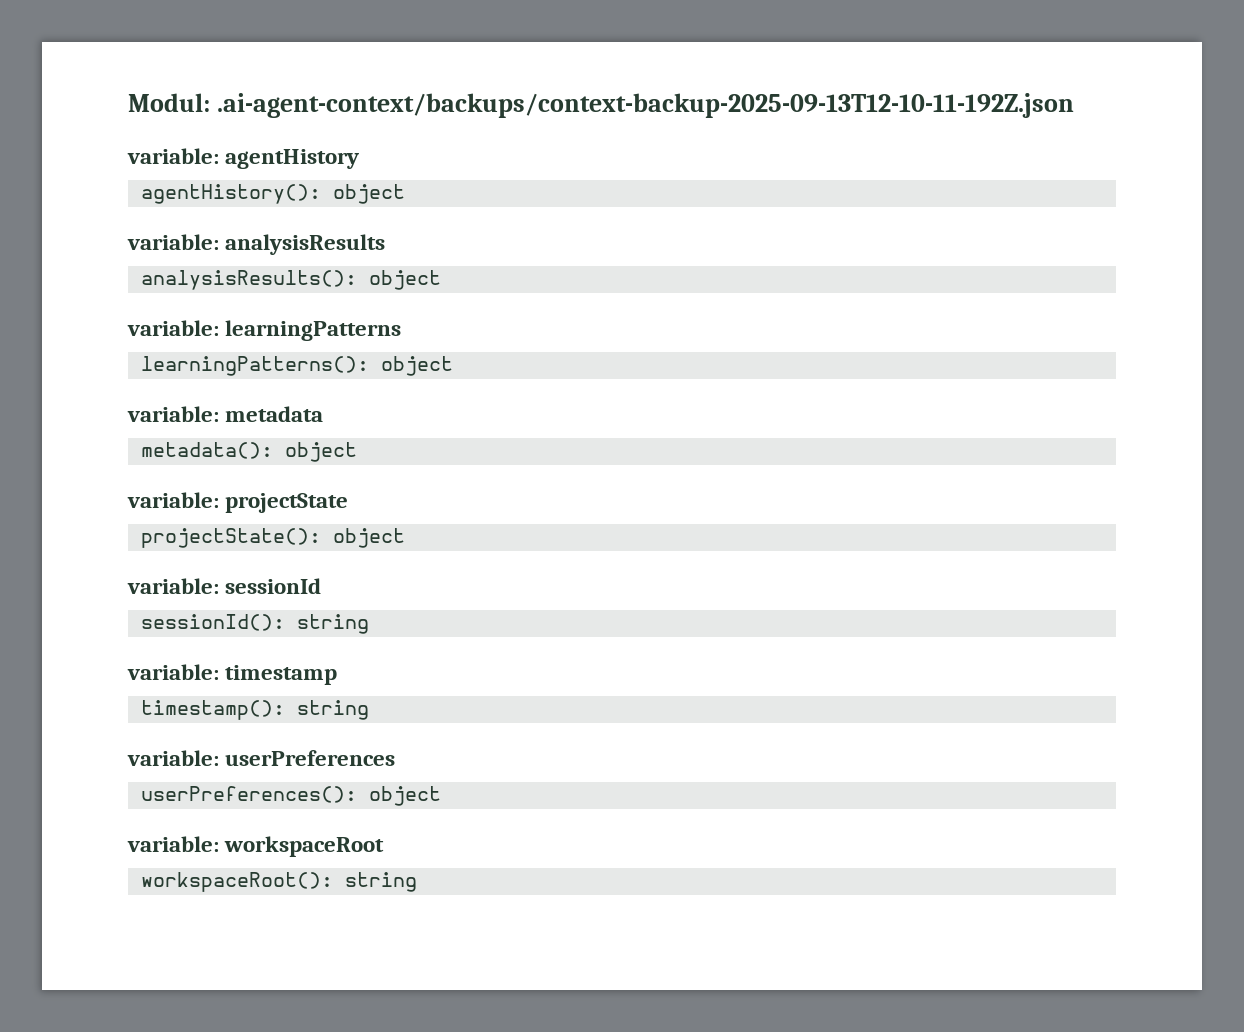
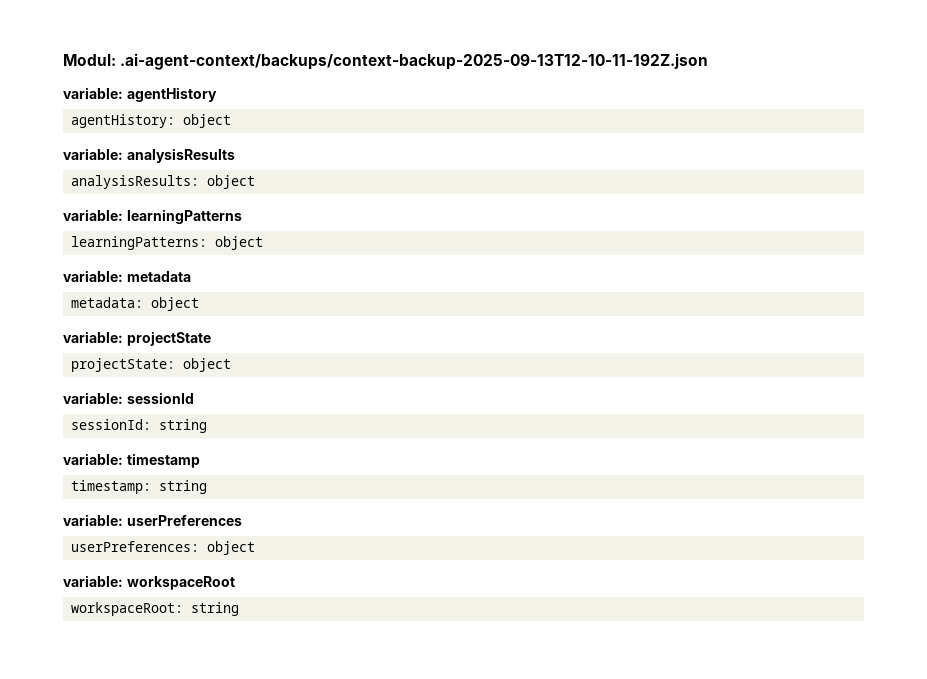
- agentHistory(): object
+ agentHistory: object
- analysisResults(): object
+ analysisResults: object
- learningPatterns(): object
+ learningPatterns: object
- metadata(): object
+ metadata: object
- projectState(): object
+ projectState: object
- sessionId(): string
+ sessionId: string
- timestamp(): string
+ timestamp: string
- userPreferences(): object
+ userPreferences: object
- workspaceRoot(): string
+ workspaceRoot: string

